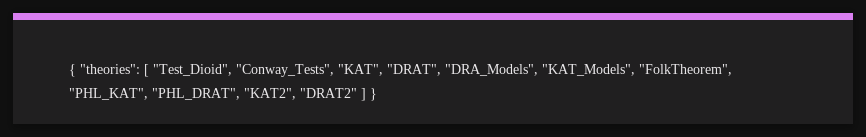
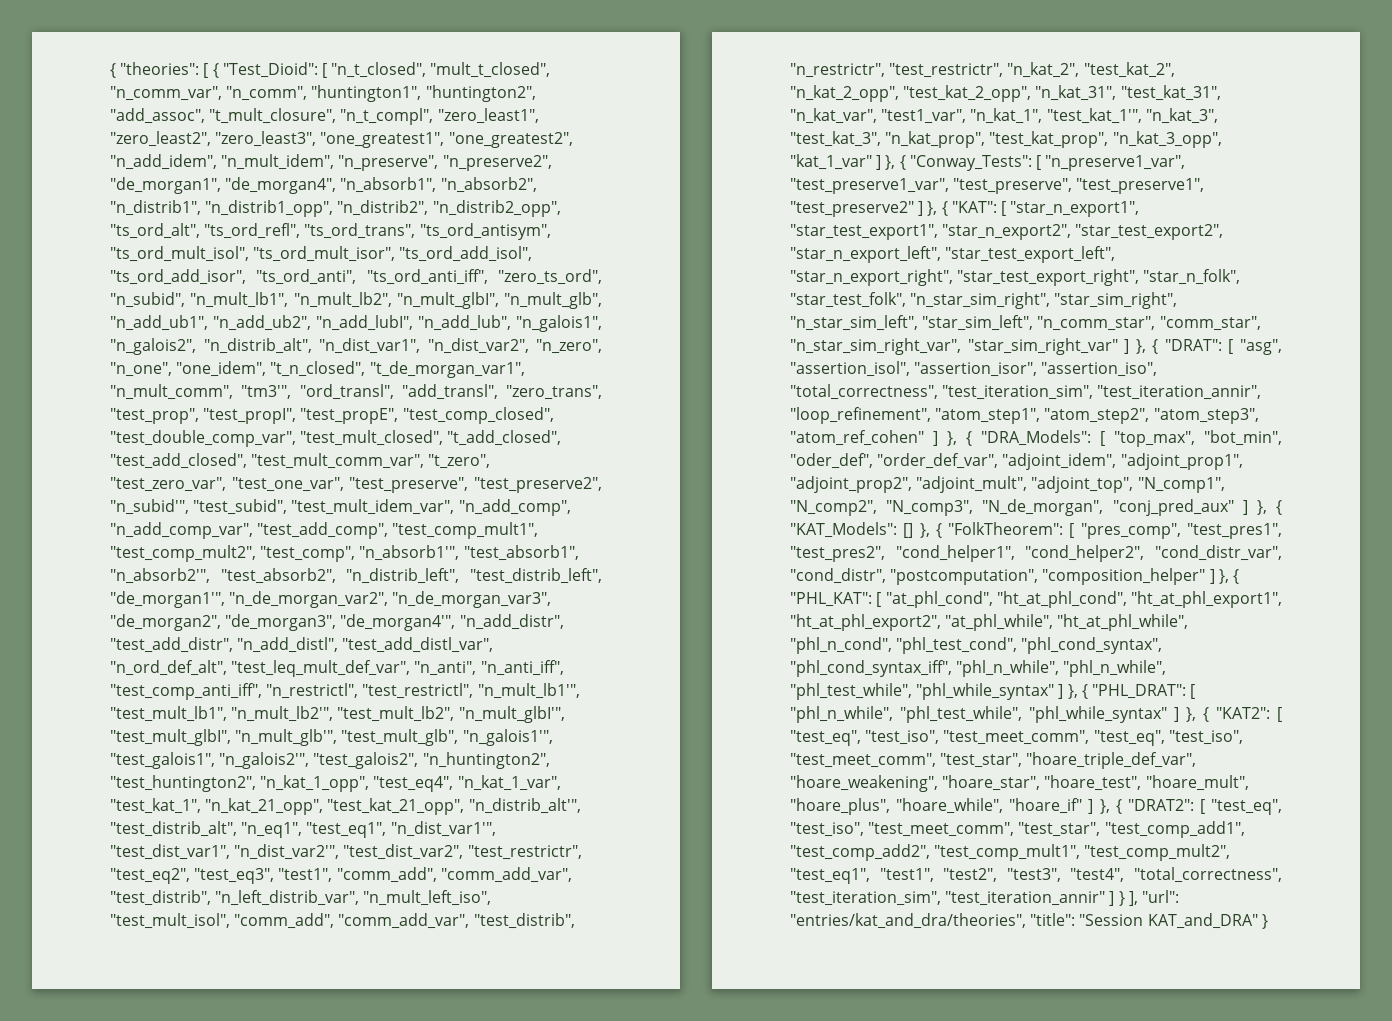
- { "theories": [ "Test_Dioid", "Conway_Tests", "KAT", "DRAT", "DRA_Models", "KAT_Models", "FolkTheorem", "PHL_KAT", "PHL_DRAT", "KAT2", "DRAT2" ] }
+ { "theories": [ { "Test_Dioid": [ "n_t_closed", "mult_t_closed", "n_comm_var", "n_comm", "huntington1", "huntington2", "add_assoc", "t_mult_closure", "n_t_compl", "zero_least1", "zero_least2", "zero_least3", "one_greatest1", "one_greatest2", "n_add_idem", "n_mult_idem", "n_preserve", "n_preserve2", "de_morgan1", "de_morgan4", "n_absorb1", "n_absorb2", "n_distrib1", "n_distrib1_opp", "n_distrib2", "n_distrib2_opp", "ts_ord_alt", "ts_ord_refl", "ts_ord_trans", "ts_ord_antisym", "ts_ord_mult_isol", "ts_ord_mult_isor", "ts_ord_add_isol", "ts_ord_add_isor", "ts_ord_anti", "ts_ord_anti_iff", "zero_ts_ord", "n_subid", "n_mult_lb1", "n_mult_lb2", "n_mult_glbI", "n_mult_glb", "n_add_ub1", "n_add_ub2", "n_add_lubI", "n_add_lub", "n_galois1", "n_galois2", "n_distrib_alt", "n_dist_var1", "n_dist_var2", "n_zero", "n_one", "one_idem", "t_n_closed", "t_de_morgan_var1", "n_mult_comm", "tm3'", "ord_transl", "add_transl", "zero_trans", "test_prop", "test_propI", "test_propE", "test_comp_closed", "test_double_comp_var", "test_mult_closed", "t_add_closed", "test_add_closed", "test_mult_comm_var", "t_zero", "test_zero_var", "test_one_var", "test_preserve", "test_preserve2", "n_subid'", "test_subid", "test_mult_idem_var", "n_add_comp", "n_add_comp_var", "test_add_comp", "test_comp_mult1", "test_comp_mult2", "test_comp", "n_absorb1'", "test_absorb1", "n_absorb2'", "test_absorb2", "n_distrib_left", "test_distrib_left", "de_morgan1'", "n_de_morgan_var2", "n_de_morgan_var3", "de_morgan2", "de_morgan3", "de_morgan4'", "n_add_distr", "test_add_distr", "n_add_distl", "test_add_distl_var", "n_ord_def_alt", "test_leq_mult_def_var", "n_anti", "n_anti_iff", "test_comp_anti_iff", "n_restrictl", "test_restrictl", "n_mult_lb1'", "test_mult_lb1", "n_mult_lb2'", "test_mult_lb2", "n_mult_glbI'", "test_mult_glbI", "n_mult_glb'", "test_mult_glb", "n_galois1'", "test_galois1", "n_galois2'", "test_galois2", "n_huntington2", "test_huntington2", "n_kat_1_opp", "test_eq4", "n_kat_1_var", "test_kat_1", "n_kat_21_opp", "test_kat_21_opp", "n_distrib_alt'", "test_distrib_alt", "n_eq1", "test_eq1", "n_dist_var1'", "test_dist_var1", "n_dist_var2'", "test_dist_var2", "test_restrictr", "test_eq2", "test_eq3", "test1", "comm_add", "comm_add_var", "test_distrib", "n_left_distrib_var", "n_mult_left_iso", "test_mult_isol", "comm_add", "comm_add_var", "test_distrib", "n_restrictr", "test_restrictr", "n_kat_2", "test_kat_2", "n_kat_2_opp", "test_kat_2_opp", "n_kat_31", "test_kat_31", "n_kat_var", "test1_var", "n_kat_1", "test_kat_1'", "n_kat_3", "test_kat_3", "n_kat_prop", "test_kat_prop", "n_kat_3_opp", "kat_1_var" ] }, { "Conway_Tests": [ "n_preserve1_var", "test_preserve1_var", "test_preserve", "test_preserve1", "test_preserve2" ] }, { "KAT": [ "star_n_export1", "star_test_export1", "star_n_export2", "star_test_export2", "star_n_export_left", "star_test_export_left", "star_n_export_right", "star_test_export_right", "star_n_folk", "star_test_folk", "n_star_sim_right", "star_sim_right", "n_star_sim_left", "star_sim_left", "n_comm_star", "comm_star", "n_star_sim_right_var", "star_sim_right_var" ] }, { "DRAT": [ "asg", "assertion_isol", "assertion_isor", "assertion_iso", "total_correctness", "test_iteration_sim", "test_iteration_annir", "loop_refinement", "atom_step1", "atom_step2", "atom_step3", "atom_ref_cohen" ] }, { "DRA_Models": [ "top_max", "bot_min", "oder_def", "order_def_var", "adjoint_idem", "adjoint_prop1", "adjoint_prop2", "adjoint_mult", "adjoint_top", "N_comp1", "N_comp2", "N_comp3", "N_de_morgan", "conj_pred_aux" ] }, { "KAT_Models": [] }, { "FolkTheorem": [ "pres_comp", "test_pres1", "test_pres2", "cond_helper1", "cond_helper2", "cond_distr_var", "cond_distr", "postcomputation", "composition_helper" ] }, { "PHL_KAT": [ "at_phl_cond", "ht_at_phl_cond", "ht_at_phl_export1", "ht_at_phl_export2", "at_phl_while", "ht_at_phl_while", "phl_n_cond", "phl_test_cond", "phl_cond_syntax", "phl_cond_syntax_iff", "phl_n_while", "phl_n_while", "phl_test_while", "phl_while_syntax" ] }, { "PHL_DRAT": [ "phl_n_while", "phl_test_while", "phl_while_syntax" ] }, { "KAT2": [ "test_eq", "test_iso", "test_meet_comm", "test_eq", "test_iso", "test_meet_comm", "test_star", "hoare_triple_def_var", "hoare_weakening", "hoare_star", "hoare_test", "hoare_mult", "hoare_plus", "hoare_while", "hoare_if" ] }, { "DRAT2": [ "test_eq", "test_iso", "test_meet_comm", "test_star", "test_comp_add1", "test_comp_add2", "test_comp_mult1", "test_comp_mult2", "test_eq1", "test1", "test2", "test3", "test4", "total_correctness", "test_iteration_sim", "test_iteration_annir" ] } ], "url": "entries/kat_and_dra/theories", "title": "Session KAT_and_DRA" }

